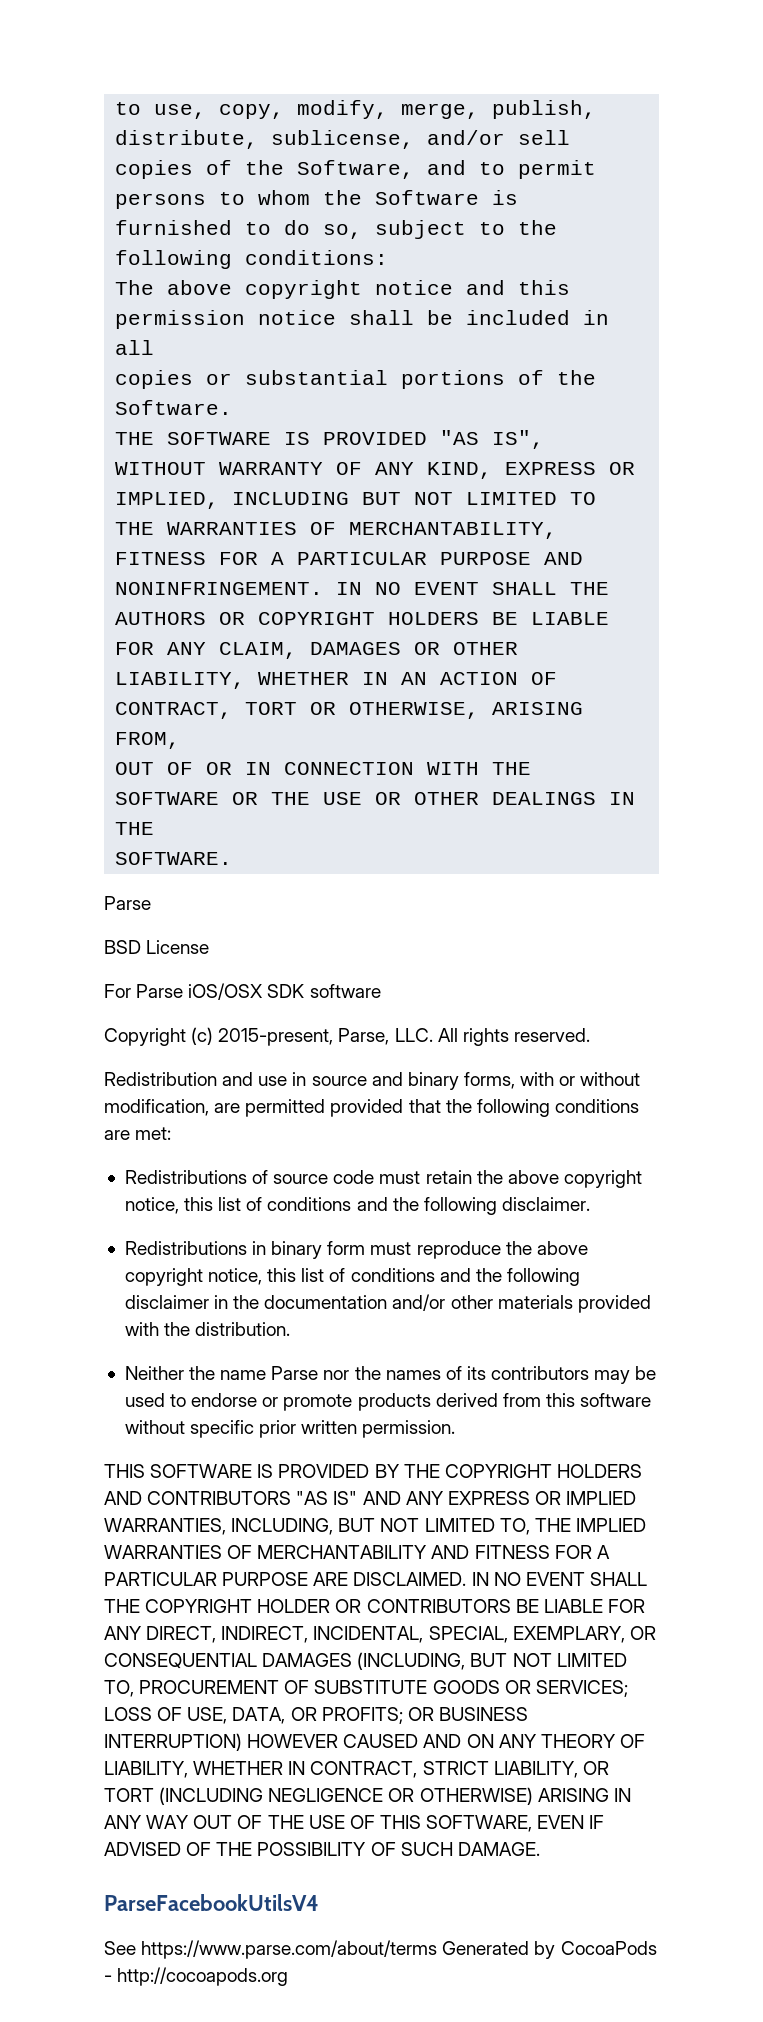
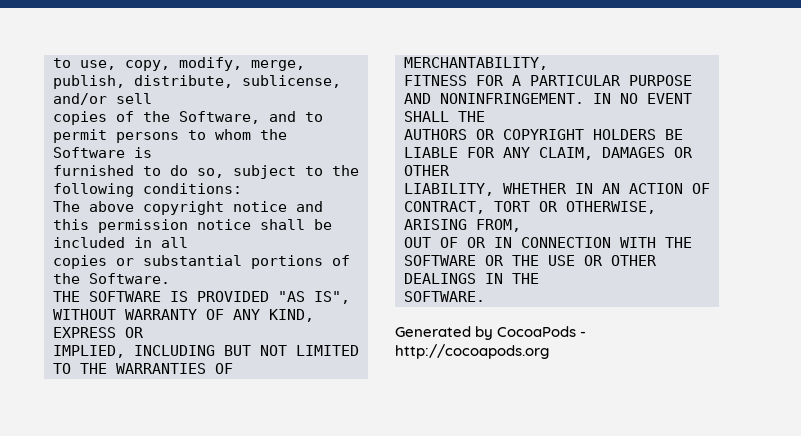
  SOFTWARE.
- Parse
- BSD License
- For Parse iOS/OSX SDK software
- Copyright (c) 2015-present, Parse, LLC. All rights reserved.
- Redistribution and use in source and binary forms, with or without modification, are permitted provided that the following conditions are met:
- Redistributions of source code must retain the above copyright notice, this list of conditions and the following disclaimer.
- Redistributions in binary form must reproduce the above copyright notice, this list of conditions and the following disclaimer in the documentation and/or other materials provided with the distribution.
- Neither the name Parse nor the names of its contributors may be used to endorse or promote products derived from this software without specific prior written permission.
- THIS SOFTWARE IS PROVIDED BY THE COPYRIGHT HOLDERS AND CONTRIBUTORS "AS IS" AND ANY EXPRESS OR IMPLIED WARRANTIES, INCLUDING, BUT NOT LIMITED TO, THE IMPLIED WARRANTIES OF MERCHANTABILITY AND FITNESS FOR A PARTICULAR PURPOSE ARE DISCLAIMED. IN NO EVENT SHALL THE COPYRIGHT HOLDER OR CONTRIBUTORS BE LIABLE FOR ANY DIRECT, INDIRECT, INCIDENTAL, SPECIAL, EXEMPLARY, OR CONSEQUENTIAL DAMAGES (INCLUDING, BUT NOT LIMITED TO, PROCUREMENT OF SUBSTITUTE GOODS OR SERVICES; LOSS OF USE, DATA, OR PROFITS; OR BUSINESS INTERRUPTION) HOWEVER CAUSED AND ON ANY THEORY OF LIABILITY, WHETHER IN CONTRACT, STRICT LIABILITY, OR TORT (INCLUDING NEGLIGENCE OR OTHERWISE) ARISING IN ANY WAY OUT OF THE USE OF THIS SOFTWARE, EVEN IF ADVISED OF THE POSSIBILITY OF SUCH DAMAGE.
- ParseFacebookUtilsV4
- See https://www.parse.com/about/terms Generated by CocoaPods - http://cocoapods.org
+ Generated by CocoaPods - http://cocoapods.org

